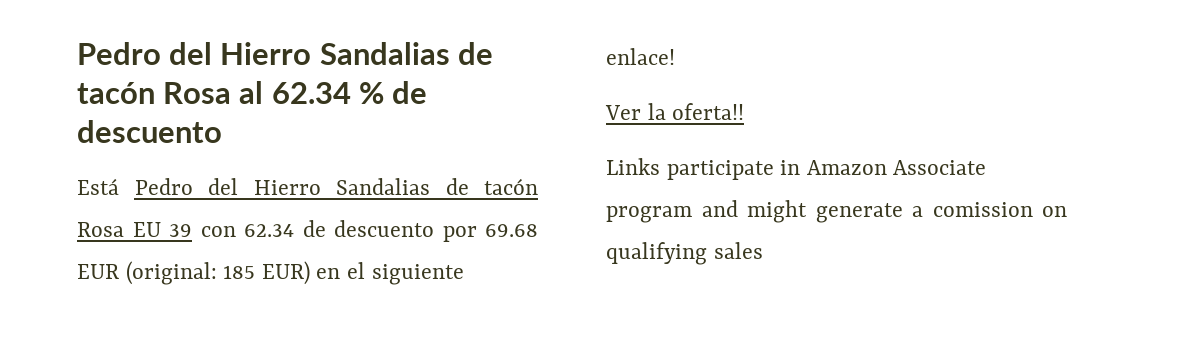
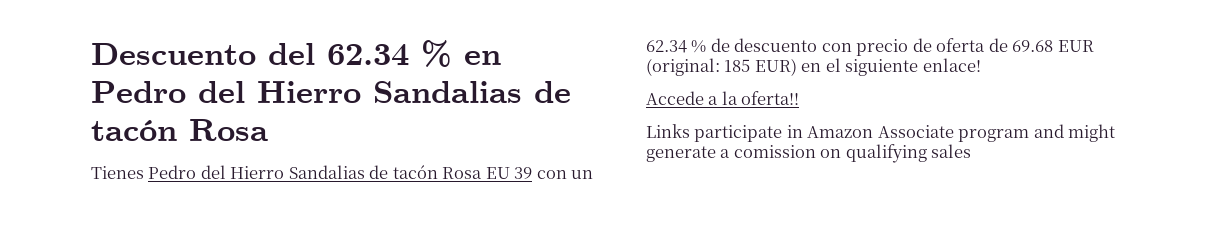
- Pedro del Hierro Sandalias de tacón Rosa al 62.34 % de descuento
- Está Pedro del Hierro Sandalias de tacón Rosa EU 39 con 62.34 de descuento por 69.68 EUR (original: 185 EUR) en el siguiente enlace!
+ Descuento del 62.34 % en Pedro del Hierro Sandalias de tacón Rosa
+ Tienes Pedro del Hierro Sandalias de tacón Rosa EU 39 con un 62.34 % de descuento con precio de oferta de 69.68 EUR (original: 185 EUR) en el siguiente enlace!
- Ver la oferta!!
+ Accede a la oferta!!

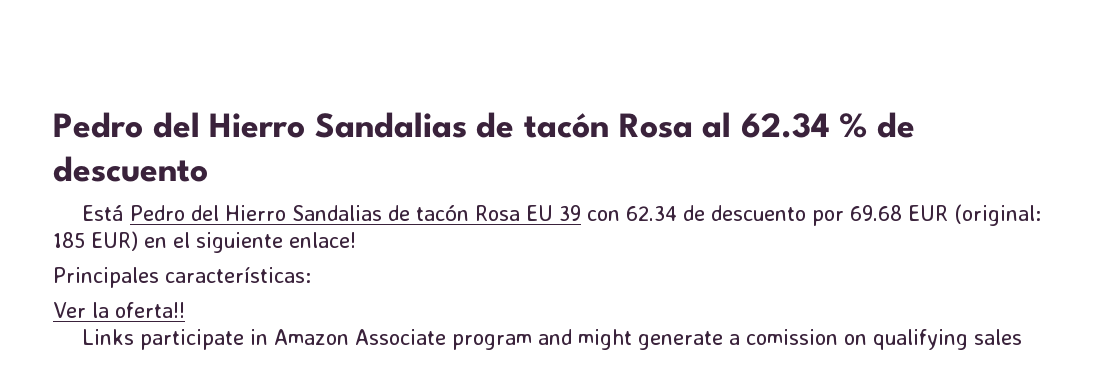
- Descuento del 62.34 % en Pedro del Hierro Sandalias de tacón Rosa
- Tienes Pedro del Hierro Sandalias de tacón Rosa EU 39 con un 62.34 % de descuento con precio de oferta de 69.68 EUR (original: 185 EUR) en el siguiente enlace!
+ Pedro del Hierro Sandalias de tacón Rosa al 62.34 % de descuento
+ Está Pedro del Hierro Sandalias de tacón Rosa EU 39 con 62.34 de descuento por 69.68 EUR (original: 185 EUR) en el siguiente enlace!
- Accede a la oferta!!
+ Principales características:
+ Ver la oferta!!

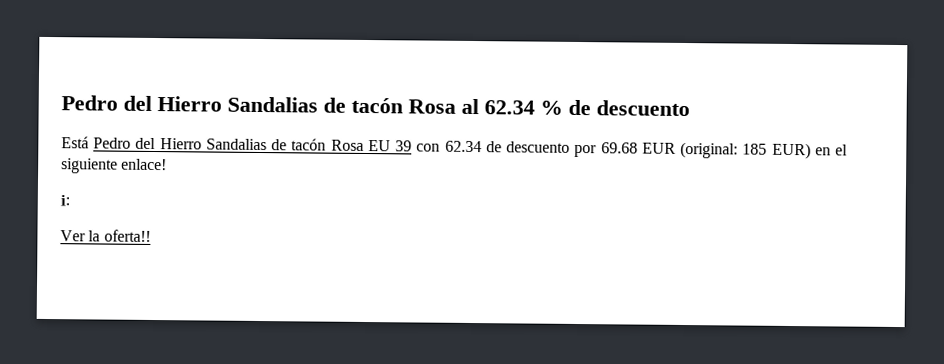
- Principales características:
+ ℹ:
- Links participate in Amazon Associate program and might generate a comission on qualifying sales

